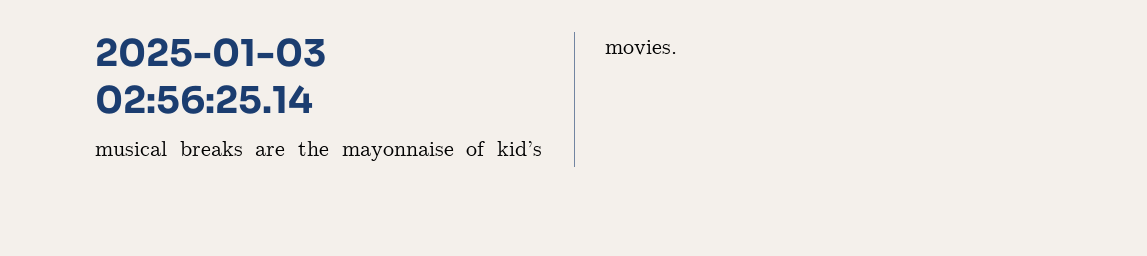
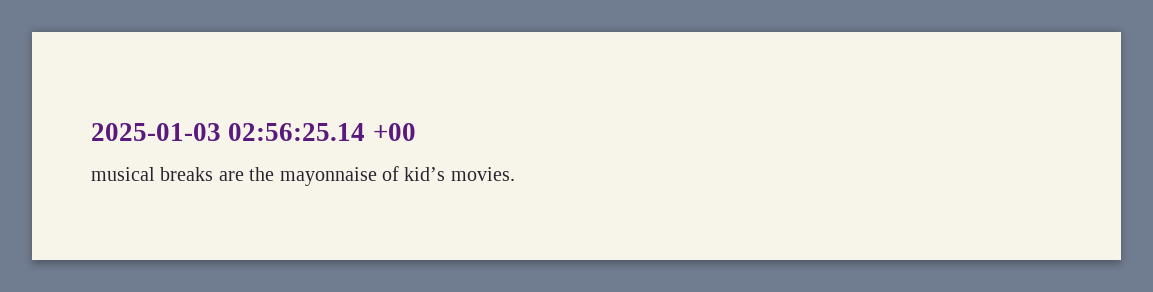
- 2025-01-03 02:56:25.14
+ 2025-01-03 02:56:25.14 +00

